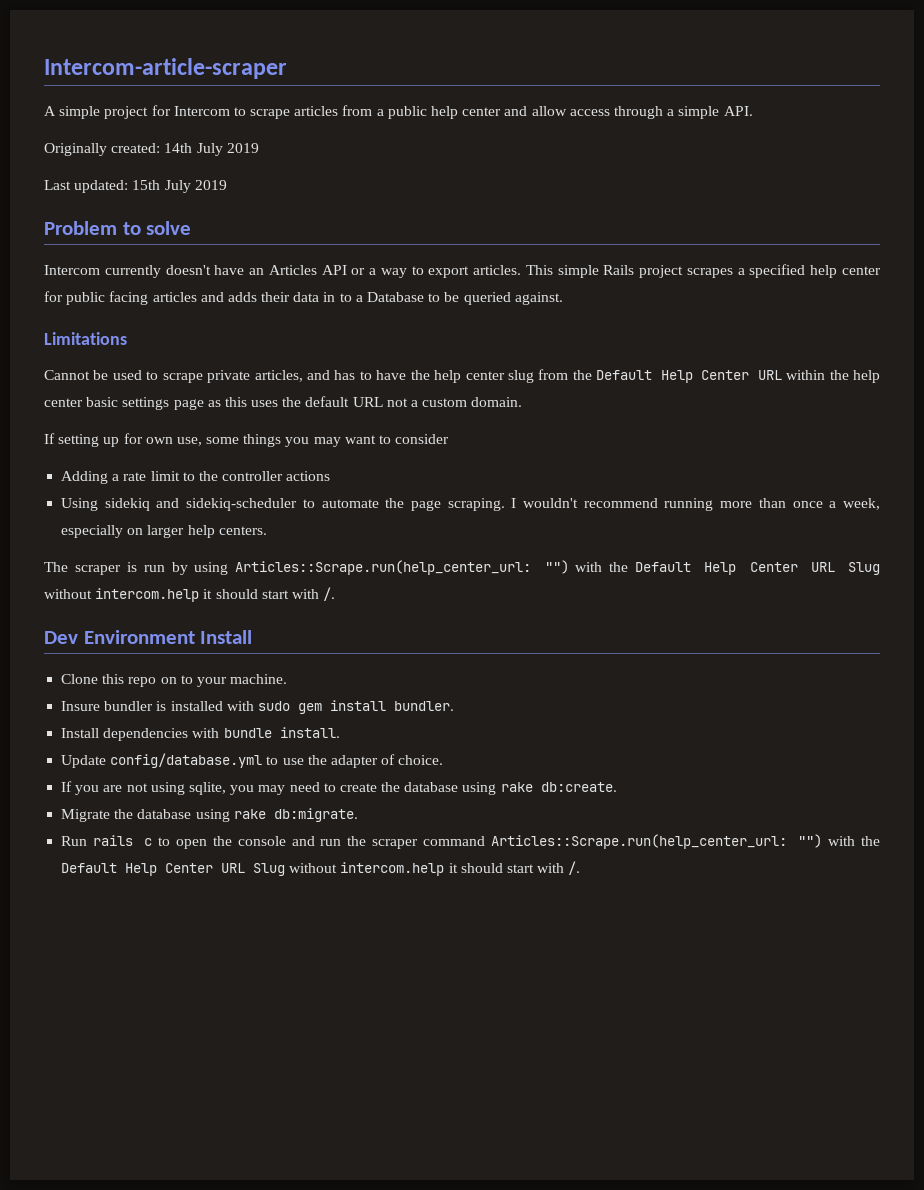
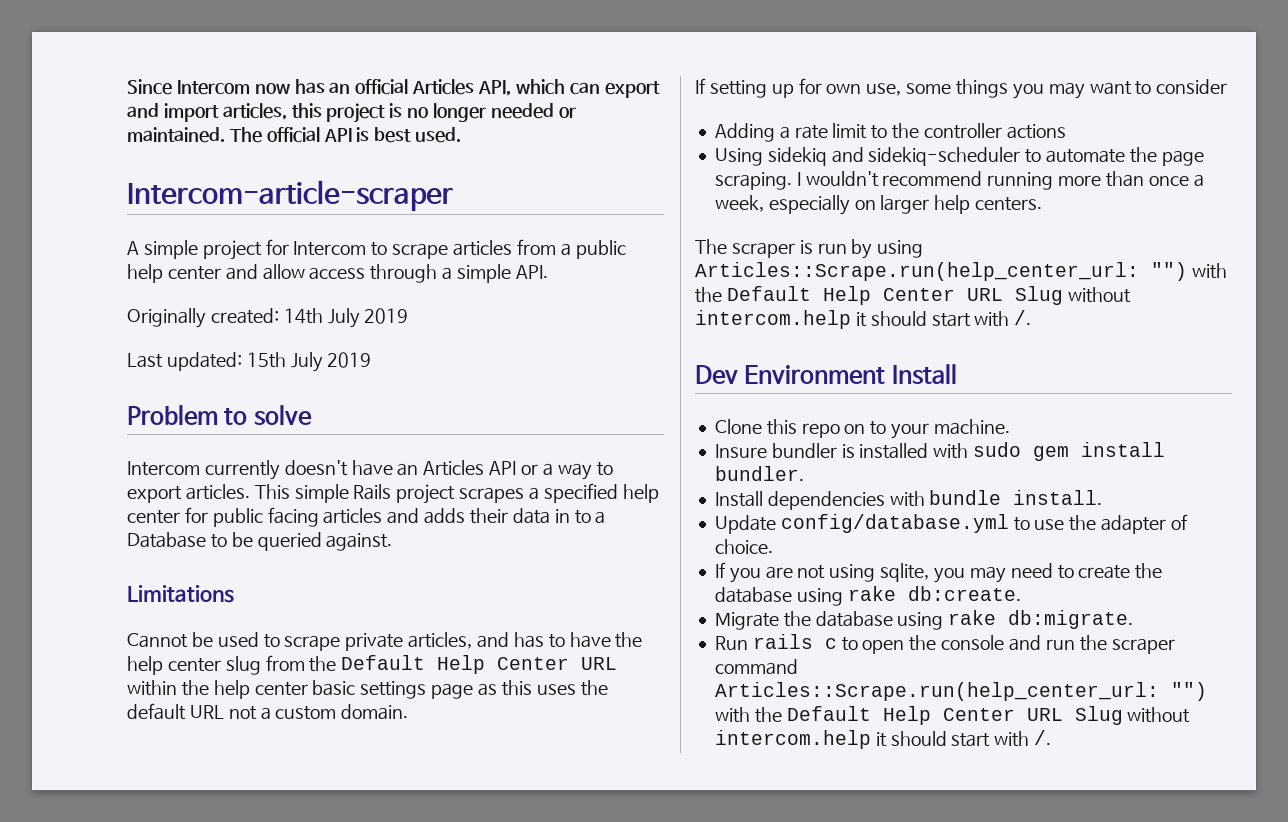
+ Since Intercom now has an official Articles API, which can export and import articles, this project is no longer needed or maintained. The official API is best used.

